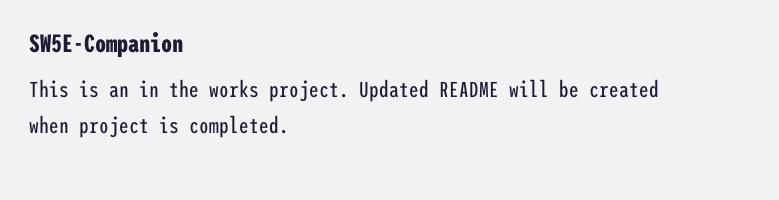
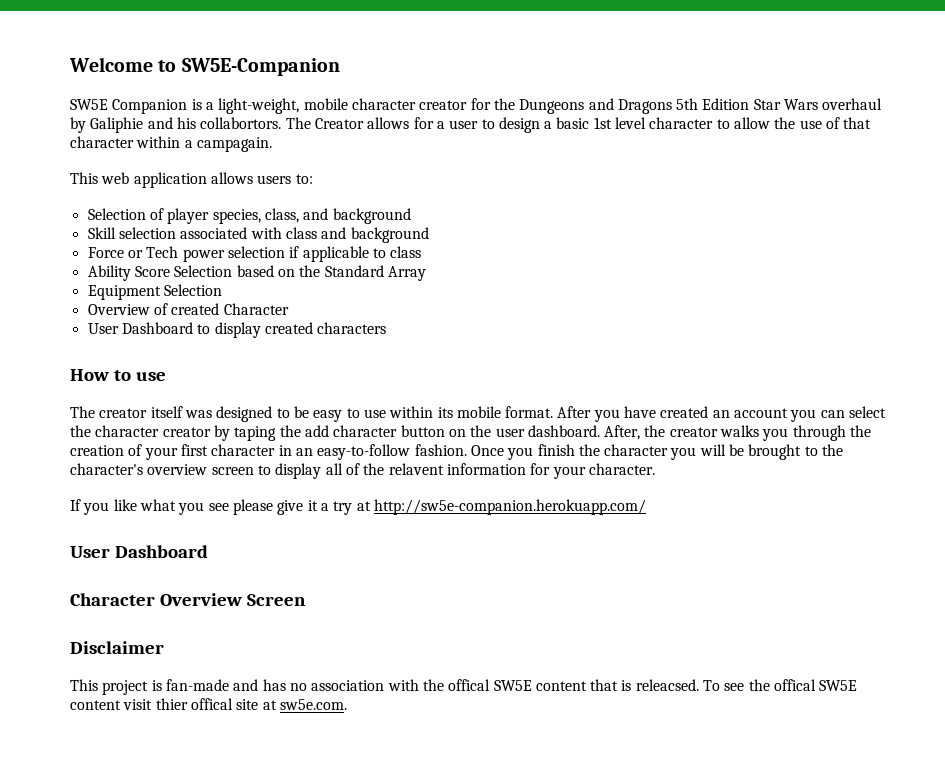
- SW5E-Companion
+ Welcome to SW5E-Companion
- This is an in the works project. Updated README will be created when project is completed.
+ SW5E Companion is a light-weight, mobile character creator for the Dungeons and Dragons 5th Edition Star Wars overhaul by Galiphie and his collabortors. The Creator allows for a user to design a basic 1st level character to allow the use of that character within a campagain.
+ This web application allows users to:
+ Selection of player species, class, and background
+ Skill selection associated with class and background
+ Force or Tech power selection if applicable to class
+ Ability Score Selection based on the Standard Array
+ Equipment Selection
+ Overview of created Character
+ User Dashboard to display created characters
+ How to use
+ The creator itself was designed to be easy to use within its mobile format. After you have created an account you can select the character creator by taping the add character button on the user dashboard. After, the creator walks you through the creation of your first character in an easy-to-follow fashion. Once you finish the character you will be brought to the character's overview screen to display all of the relavent information for your character.
+ If you like what you see please give it a try at http://sw5e-companion.herokuapp.com/
+ User Dashboard
+ Character Overview Screen
+ Disclaimer
+ This project is fan-made and has no association with the offical SW5E content that is releacsed. To see the offical SW5E content visit thier offical site at sw5e.com.

